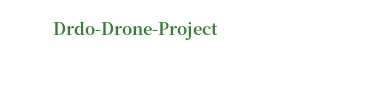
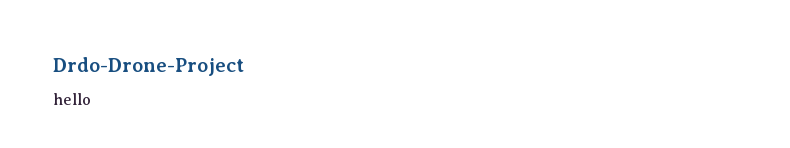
+ hello

